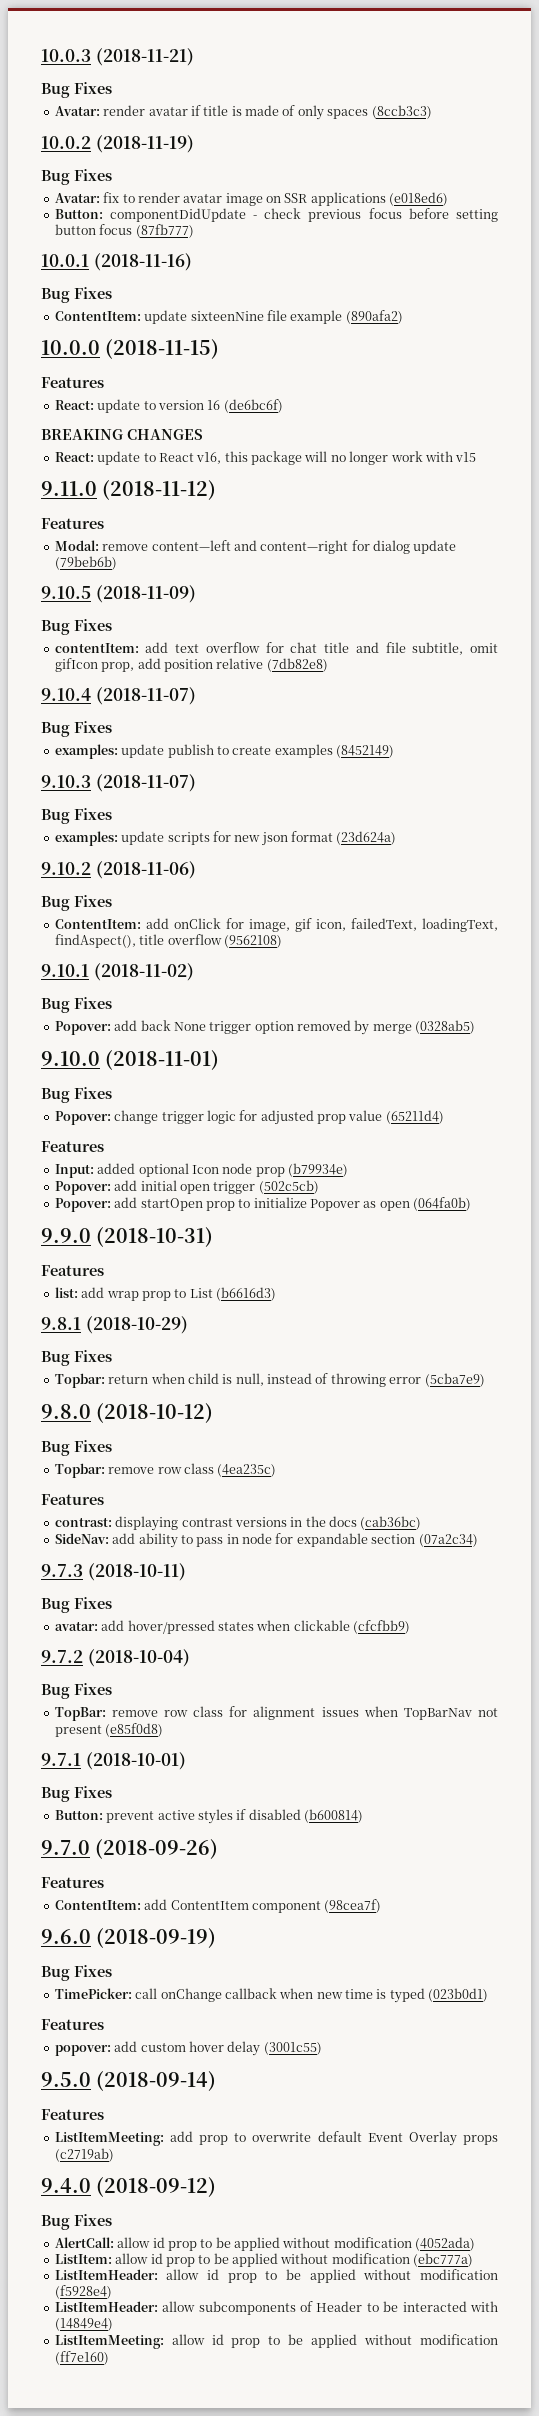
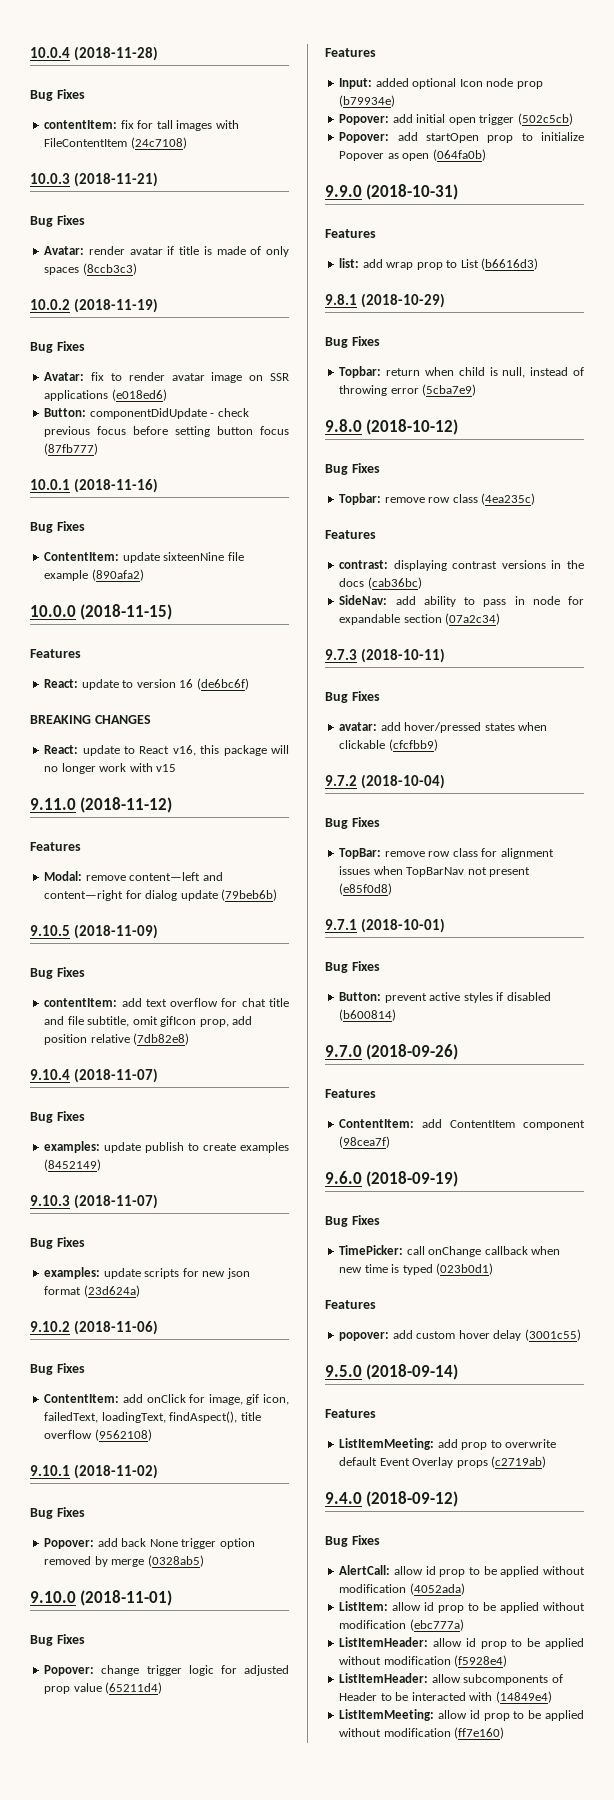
+ 10.0.4 (2018-11-28)
+ Bug Fixes
+ contentItem: fix for tall images with FileContentItem (24c7108)

